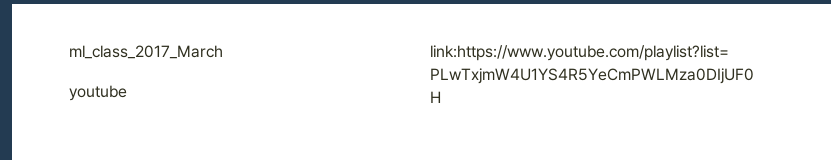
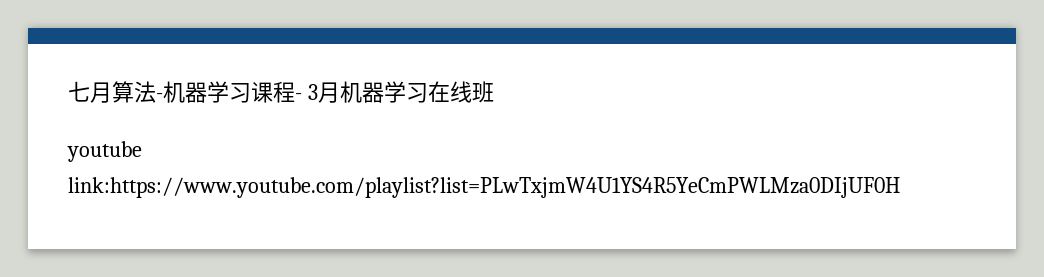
- ml_class_2017_March
+ 七月算法-机器学习课程- 3月机器学习在线班

